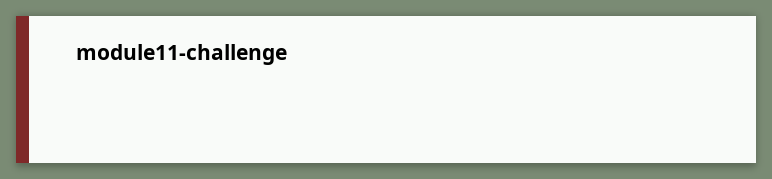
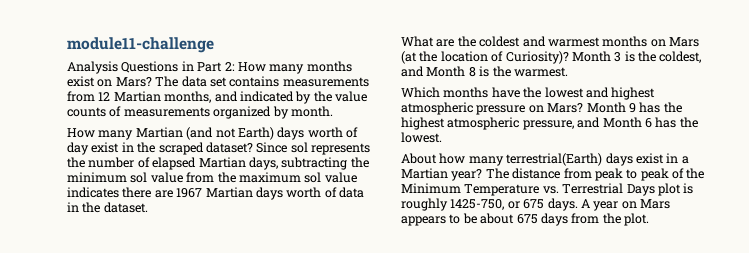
+ Analysis Questions in Part 2: How many months exist on Mars? The data set contains measurements from 12 Martian months, and indicated by the value counts of measurements organized by month.
+ How many Martian (and not Earth) days worth of day exist in the scraped dataset? Since sol represents the number of elapsed Martian days, subtracting the minimum sol value from the maximum sol value indicates there are 1967 Martian days worth of data in the dataset.
+ What are the coldest and warmest months on Mars (at the location of Curiosity)? Month 3 is the coldest, and Month 8 is the warmest.
+ Which months have the lowest and highest atmospheric pressure on Mars? Month 9 has the highest atmospheric pressure, and Month 6 has the lowest.
+ About how many terrestrial(Earth) days exist in a Martian year? The distance from peak to peak of the Minimum Temperature vs. Terrestrial Days plot is roughly 1425-750, or 675 days. A year on Mars appears to be about 675 days from the plot.

